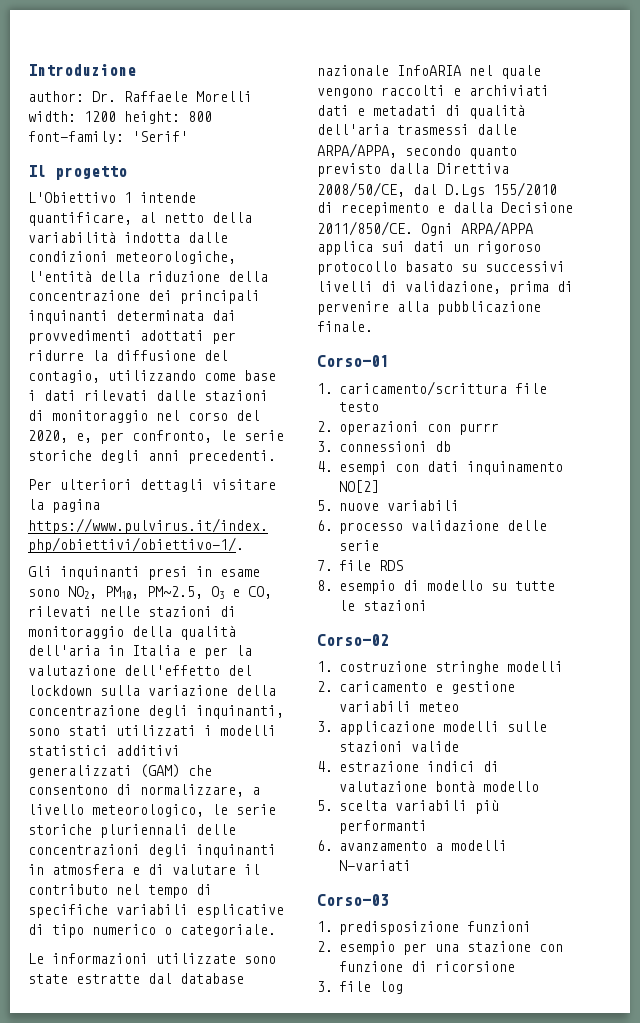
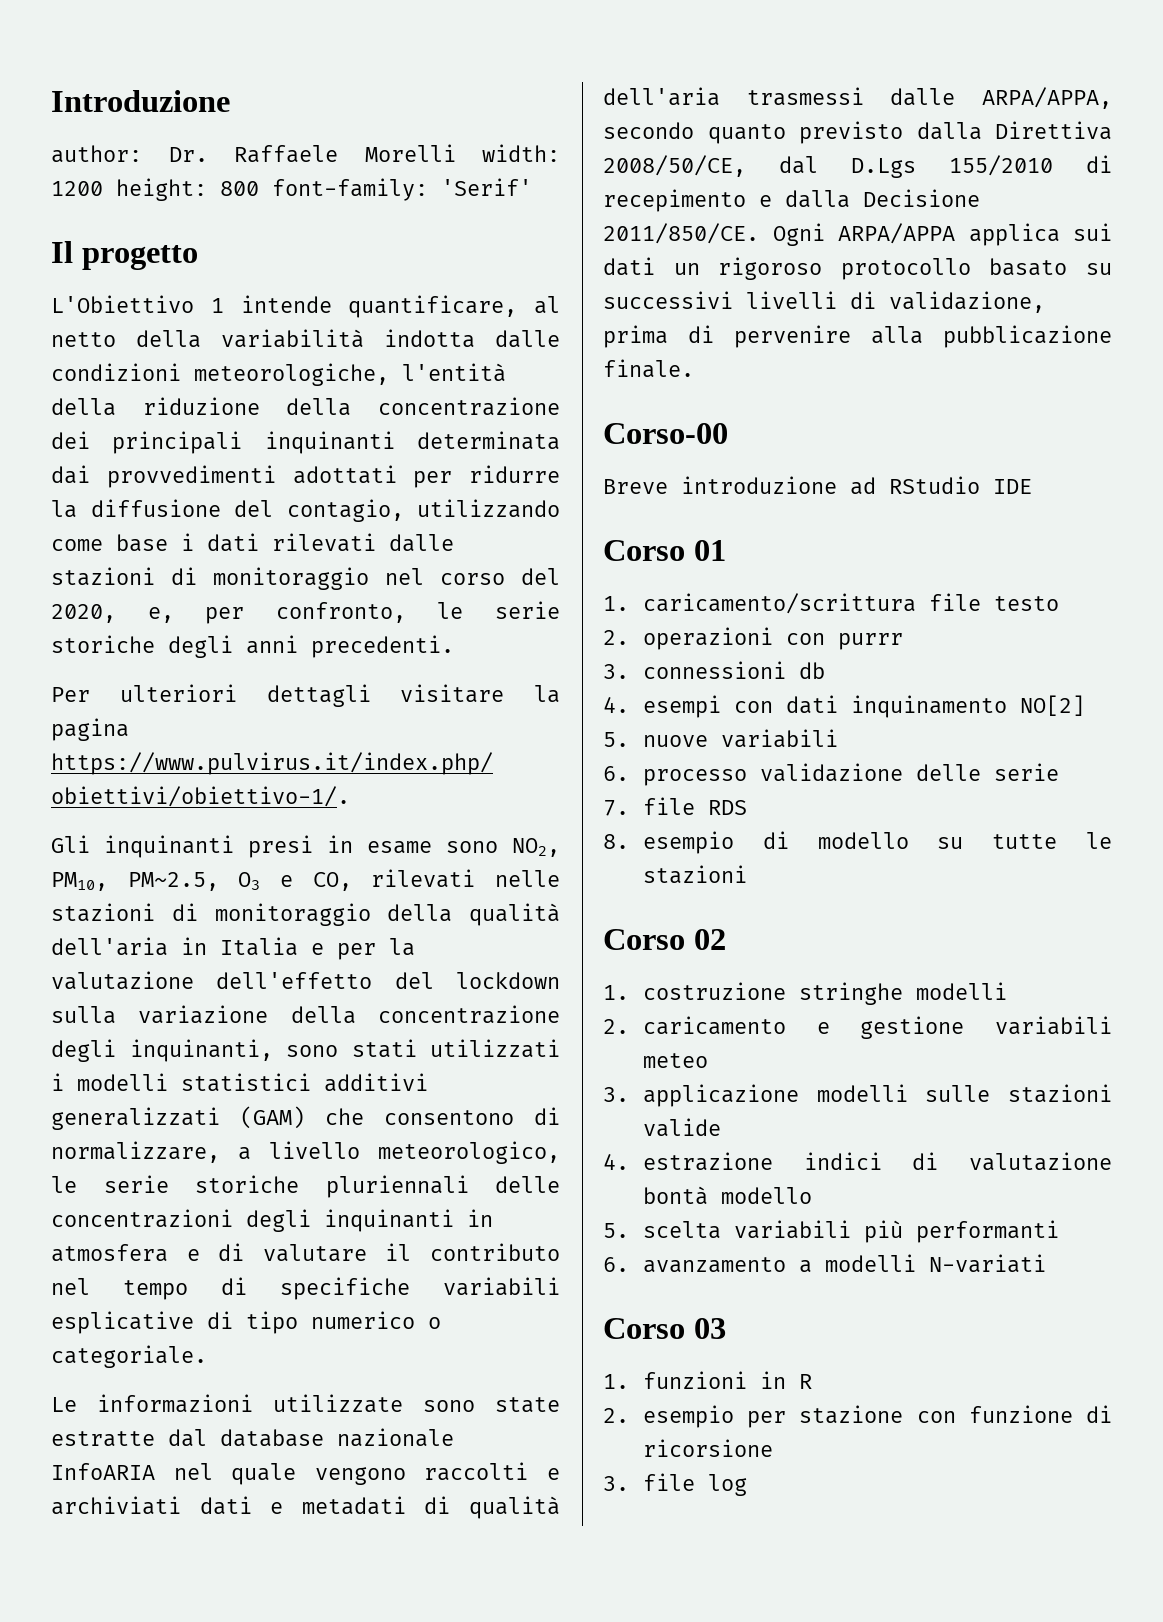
- Corso-01
+ Corso-00
+ Breve introduzione ad RStudio IDE
+ Corso 01
- Corso-02
+ Corso 02
- Corso-03
- 1. predisposizione funzioni
+ Corso 03
+ 1. funzioni in R
- 2. esempio per una stazione con funzione di ricorsione
+ 2. esempio per stazione con funzione di ricorsione

